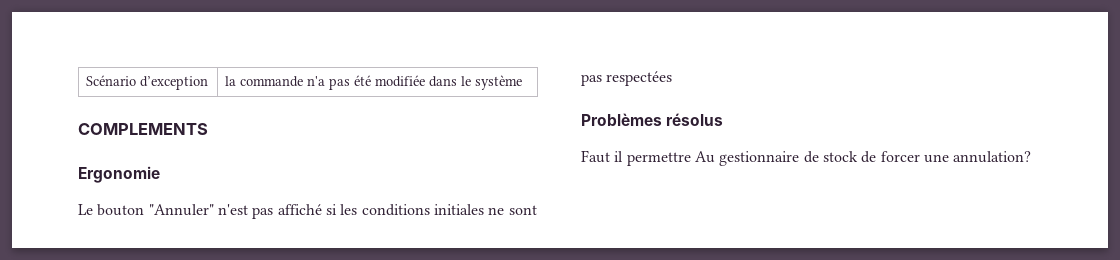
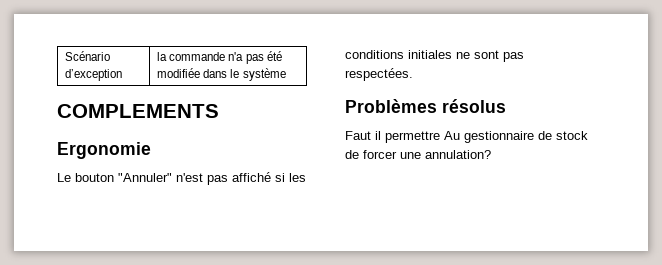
- Le bouton "Annuler" n'est pas affiché si les conditions initiales ne sont pas respectées
+ Le bouton "Annuler" n'est pas affiché si les conditions initiales ne sont pas respectées.

